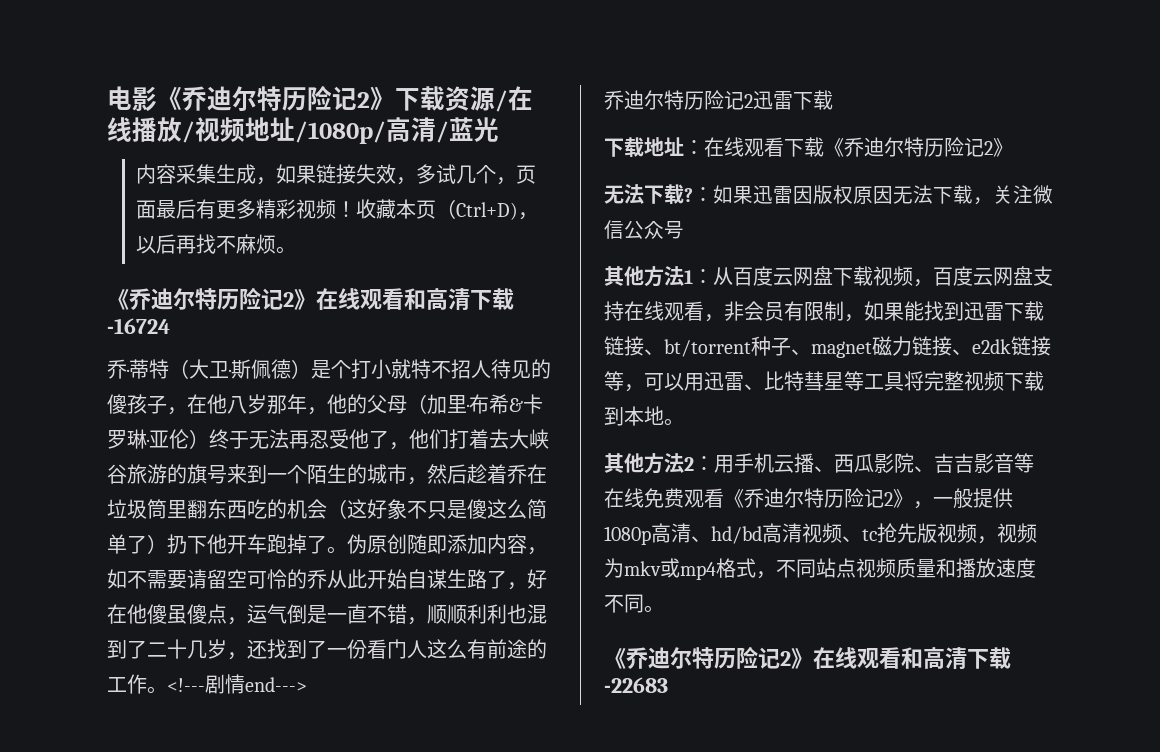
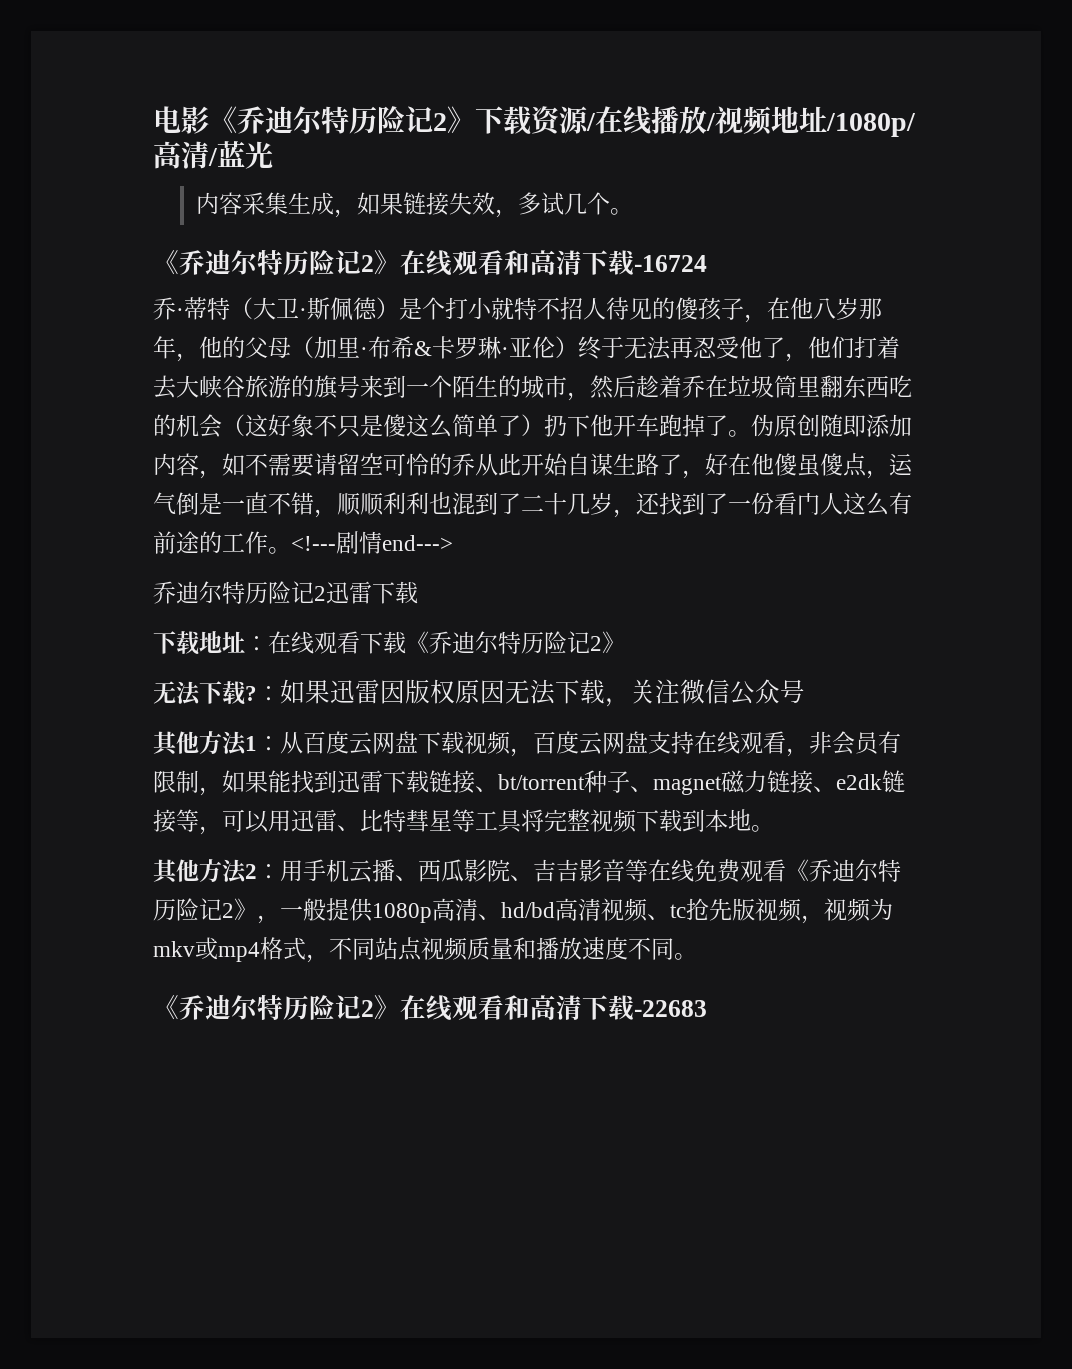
- 内容采集生成，如果链接失效，多试几个，页面最后有更多精彩视频！收藏本页（Ctrl+D)，以后再找不麻烦。
+ 内容采集生成，如果链接失效，多试几个。

